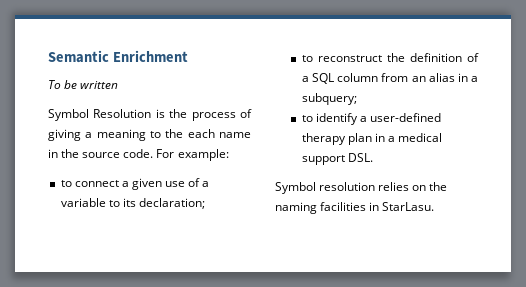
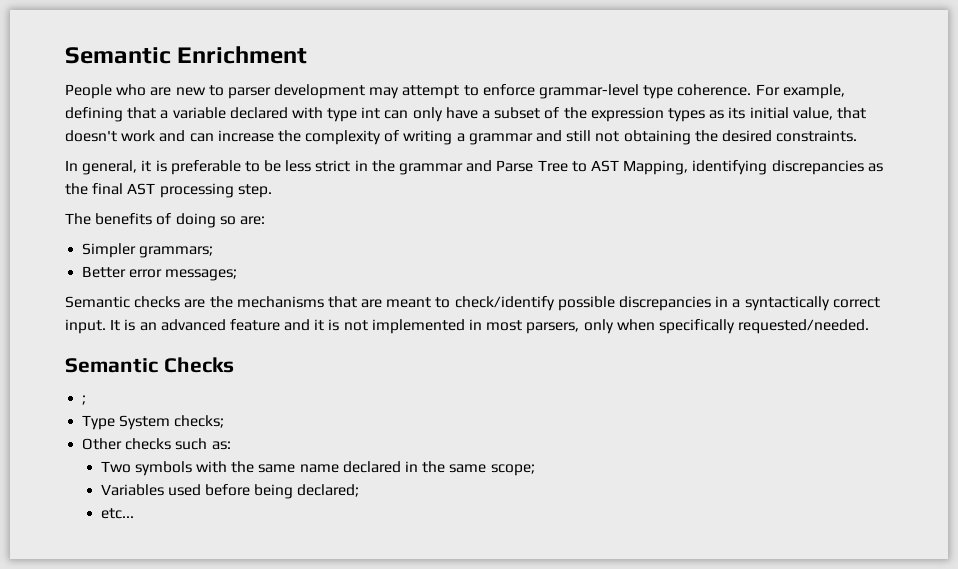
- To be written
- Symbol Resolution is the process of giving a meaning to the each name in the source code. For example:
- to connect a given use of a variable to its declaration;
- to reconstruct the definition of a SQL column from an alias in a subquery;
- to identify a user-defined therapy plan in a medical support DSL.
- Symbol resolution relies on the naming facilities in StarLasu.
+ People who are new to parser development may attempt to enforce grammar-level type coherence. For example, defining that a variable declared with type int can only have a subset of the expression types as its initial value, that doesn't work and can increase the complexity of writing a grammar and still not obtaining the desired constraints.
+ In general, it is preferable to be less strict in the grammar and Parse Tree to AST Mapping, identifying discrepancies as the final AST processing step.
+ The benefits of doing so are:
+ Simpler grammars;
+ Better error messages;
+ Semantic checks are the mechanisms that are meant to check/identify possible discrepancies in a syntactically correct input. It is an advanced feature and it is not implemented in most parsers, only when specifically requested/needed.
+ Semantic Checks
+ ;
+ Type System checks;
+ Other checks such as:
+ Two symbols with the same name declared in the same scope;
+ Variables used before being declared;
+ etc...

